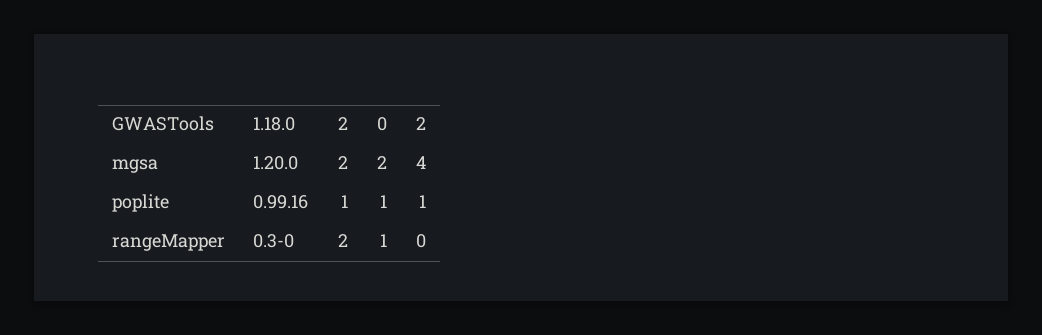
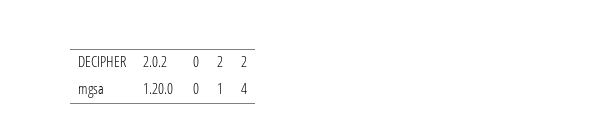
- GWASTools | 1.18.0 | 2 | 0 | 2
+ DECIPHER | 2.0.2 | 0 | 2 | 2
- mgsa | 1.20.0 | 2 | 2 | 4
- poplite | 0.99.16 | 1 | 1 | 1
- rangeMapper | 0.3-0 | 2 | 1 | 0
+ mgsa | 1.20.0 | 0 | 1 | 4

